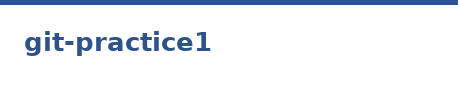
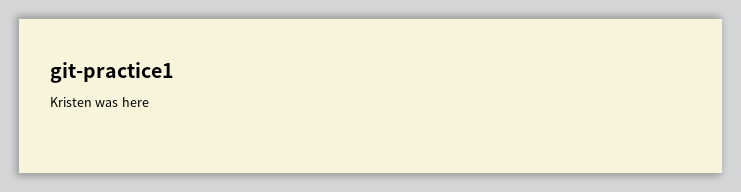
+ Kristen was here

